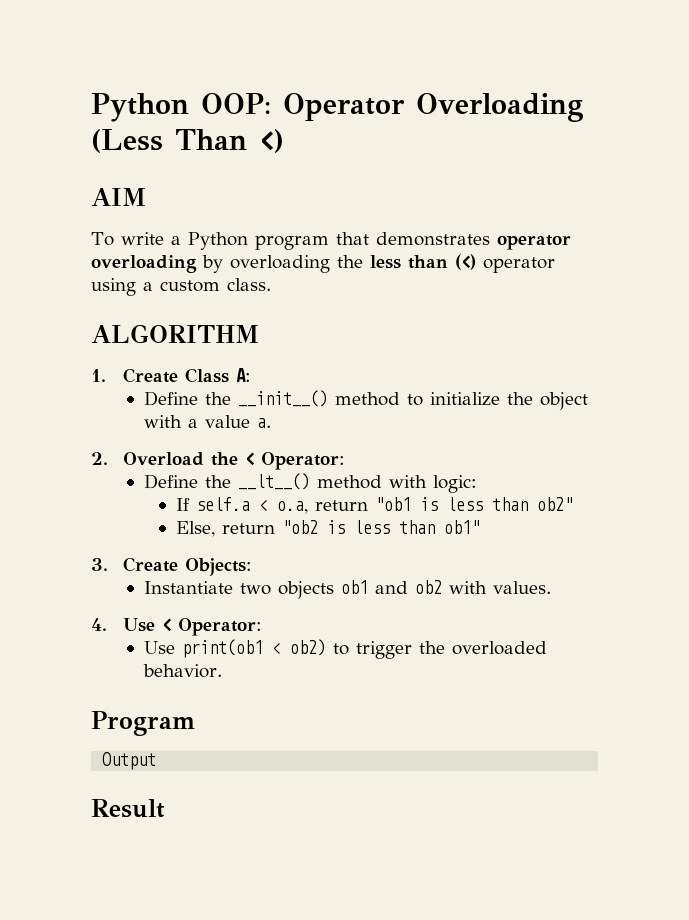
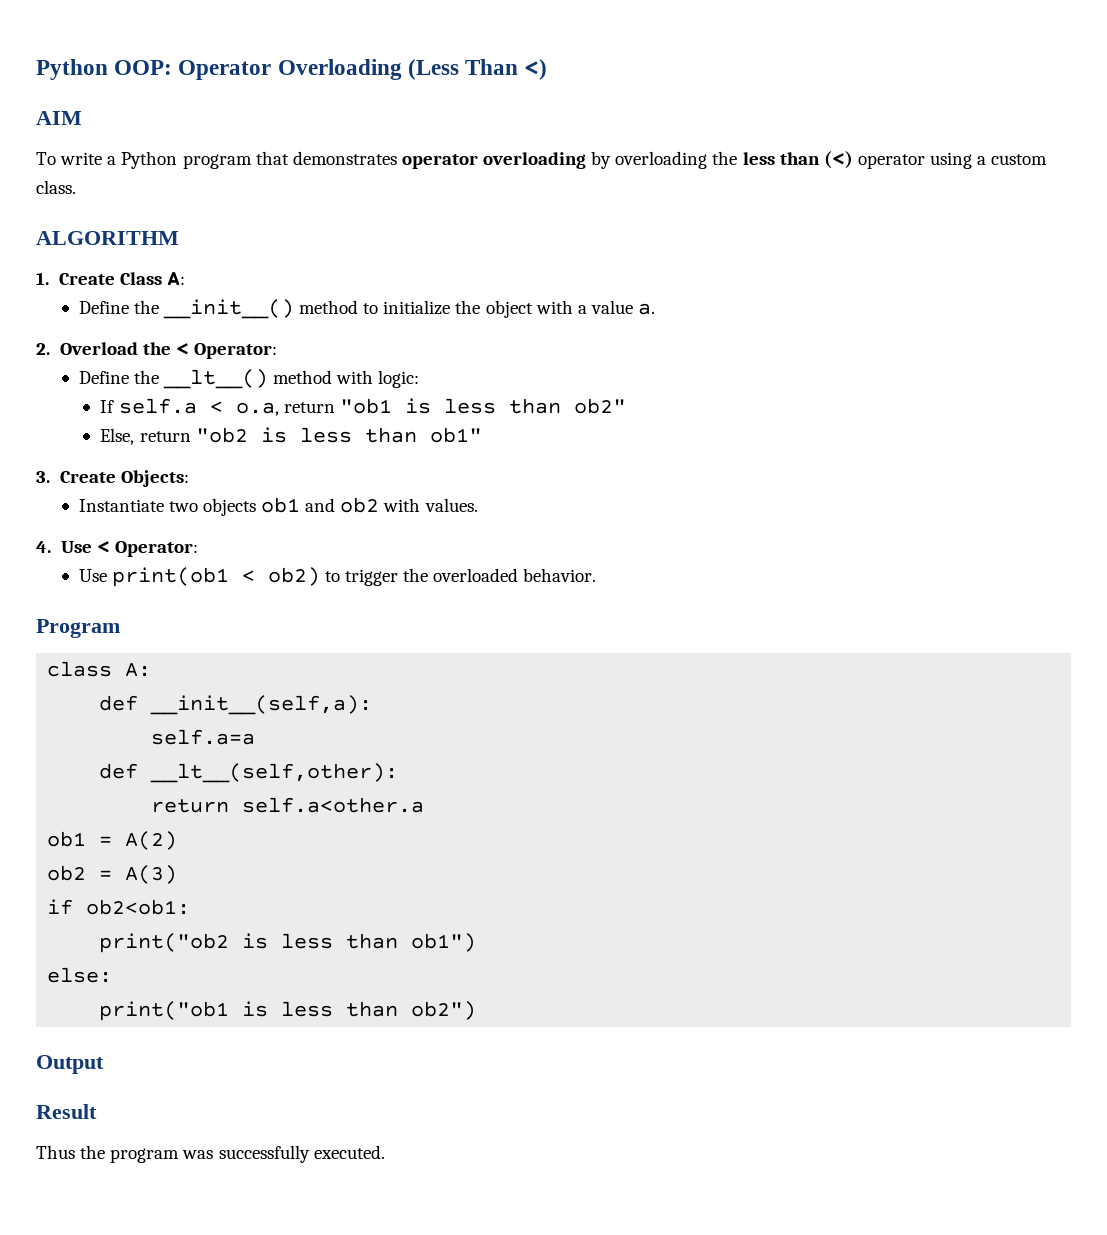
+ class A:
+ def __init__(self,a):
+ self.a=a
+ def __lt__(self,other):
+ return self.a<other.a
+ ob1 = A(2)
+ ob2 = A(3)
+ if ob2<ob1:
+ print("ob2 is less than ob1")
+ else:
+ print("ob1 is less than ob2")
  Output
  Result
+ Thus the program was successfully executed.

